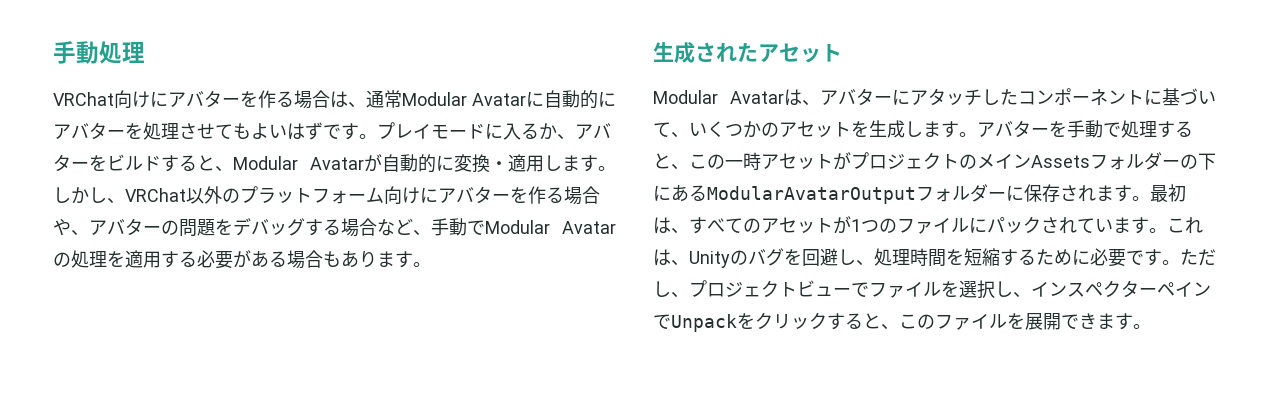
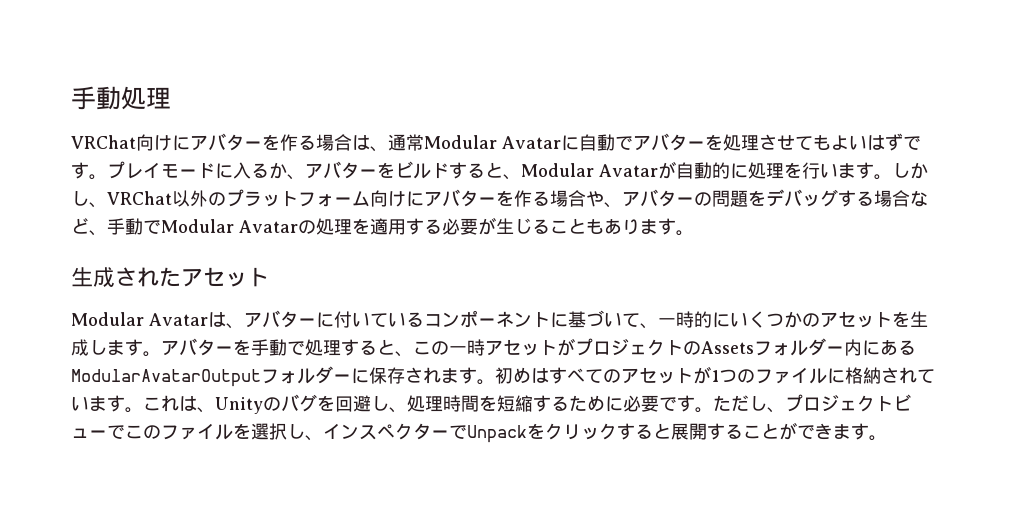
- VRChat向けにアバターを作る場合は、通常Modular Avatarに自動的にアバターを処理させてもよいはずです。
+ VRChat向けにアバターを作る場合は、通常Modular Avatarに自動でアバターを処理させてもよいはずです。
- プレイモードに入るか、アバターをビルドすると、Modular Avatarが自動的に変換・適用します。
+ プレイモードに入るか、アバターをビルドすると、Modular Avatarが自動的に処理を行います。
- しかし、VRChat以外のプラットフォーム向けにアバターを作る場合や、アバターの問題をデバッグする場合など、手動でModular Avatarの処理を適用する必要がある場合もあります。
+ しかし、VRChat以外のプラットフォーム向けにアバターを作る場合や、アバターの問題をデバッグする場合など、手動でModular Avatarの処理を適用する必要が生じることもあります。
- Modular Avatarは、アバターにアタッチしたコンポーネントに基づいて、いくつかのアセットを生成します。
+ Modular Avatarは、アバターに付いているコンポーネントに基づいて、一時的にいくつかのアセットを生成します。
- アバターを手動で処理すると、この一時アセットがプロジェクトのメインAssetsフォルダーの下にあるModularAvatarOutputフォルダーに保存されます。
+ アバターを手動で処理すると、この一時アセットがプロジェクトのAssetsフォルダー内にあるModularAvatarOutputフォルダーに保存されます。
- 最初は、すべてのアセットが1つのファイルにパックされています。
+ 初めはすべてのアセットが1つのファイルに格納されています。
- ただし、プロジェクトビューでファイルを選択し、インスペクターペインでUnpackをクリックすると、このファイルを展開できます。
+ ただし、プロジェクトビューでこのファイルを選択し、インスペクターでUnpackをクリックすると展開することができます。

